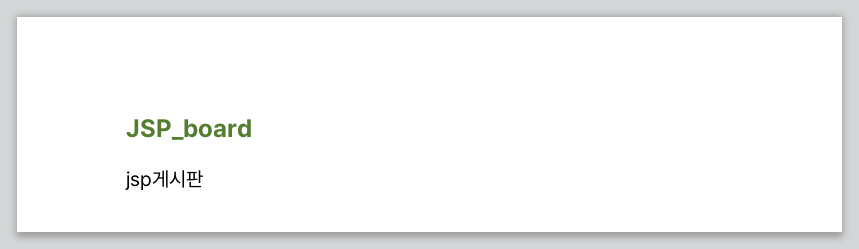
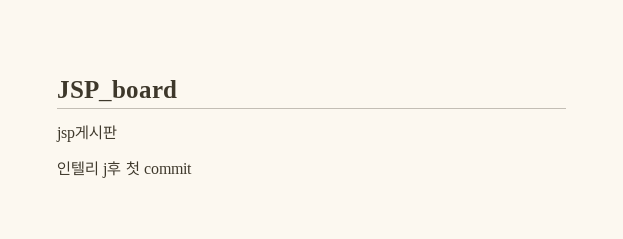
+ 인텔리 j후 첫 commit

